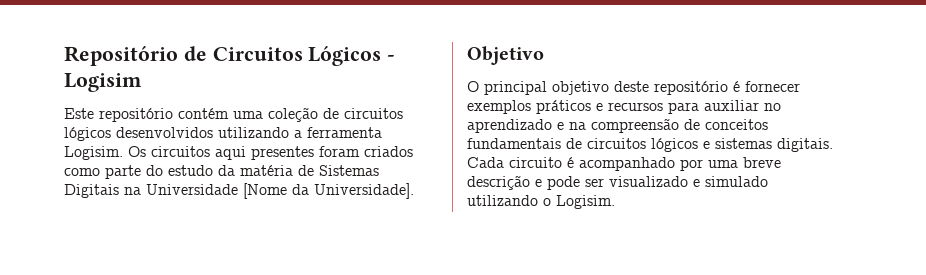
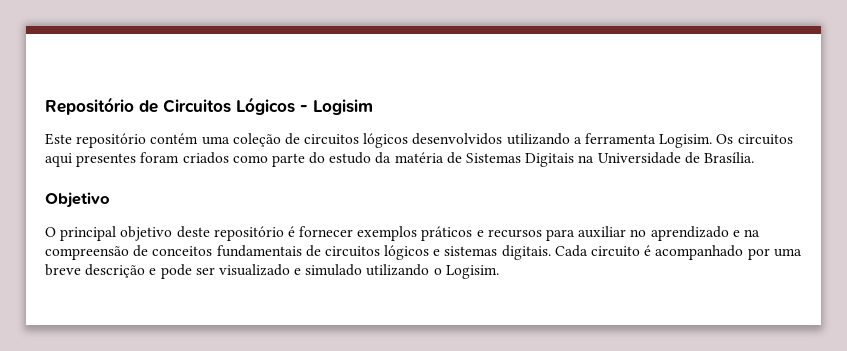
- Os circuitos aqui presentes foram criados como parte do estudo da matéria de Sistemas Digitais na Universidade [Nome da Universidade].
+ Os circuitos aqui presentes foram criados como parte do estudo da matéria de Sistemas Digitais na Universidade de Brasília.

